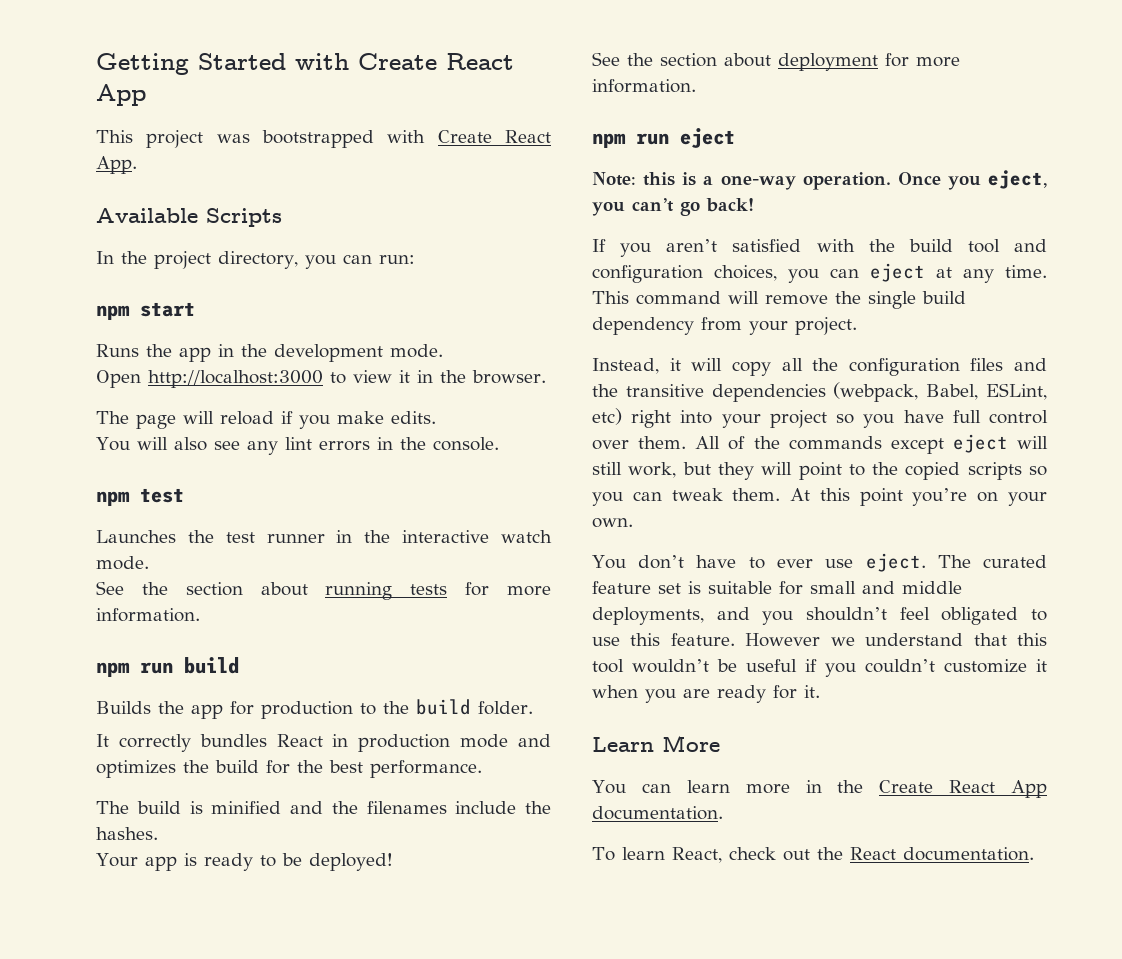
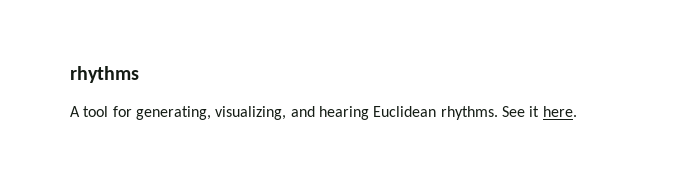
- Getting Started with Create React App
- This project was bootstrapped with Create React App.
- Available Scripts
- In the project directory, you can run:
- npm start
- Runs the app in the development mode.
- Open http://localhost:3000 to view it in the browser.
- The page will reload if you make edits.
- You will also see any lint errors in the console.
- npm test
- Launches the test runner in the interactive watch mode.
- See the section about running tests for more information.
- npm run build
- Builds the app for production to the build folder.
- It correctly bundles React in production mode and optimizes the build for the best performance.
- The build is minified and the filenames include the hashes.
- Your app is ready to be deployed!
- See the section about deployment for more information.
- npm run eject
- Note: this is a one-way operation. Once you eject, you can’t go back!
- If you aren’t satisfied with the build tool and configuration choices, you can eject at any time. This command will remove the single build dependency from your project.
- Instead, it will copy all the configuration files and the transitive dependencies (webpack, Babel, ESLint, etc) right into your project so you have full control over them. All of the commands except eject will still work, but they will point to the copied scripts so you can tweak them. At this point you’re on your own.
- You don’t have to ever use eject. The curated feature set is suitable for small and middle deployments, and you shouldn’t feel obligated to use this feature. However we understand that this tool wouldn’t be useful if you couldn’t customize it when you are ready for it.
- Learn More
- You can learn more in the Create React App documentation.
- To learn React, check out the React documentation.
+ rhythms
+ A tool for generating, visualizing, and hearing Euclidean rhythms. See it here.

